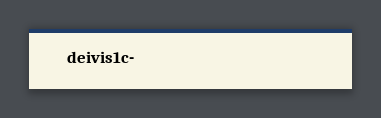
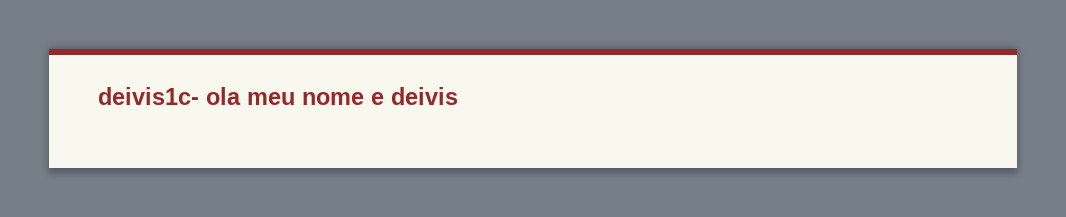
- deivis1c-
+ deivis1c- ola meu nome e deivis

